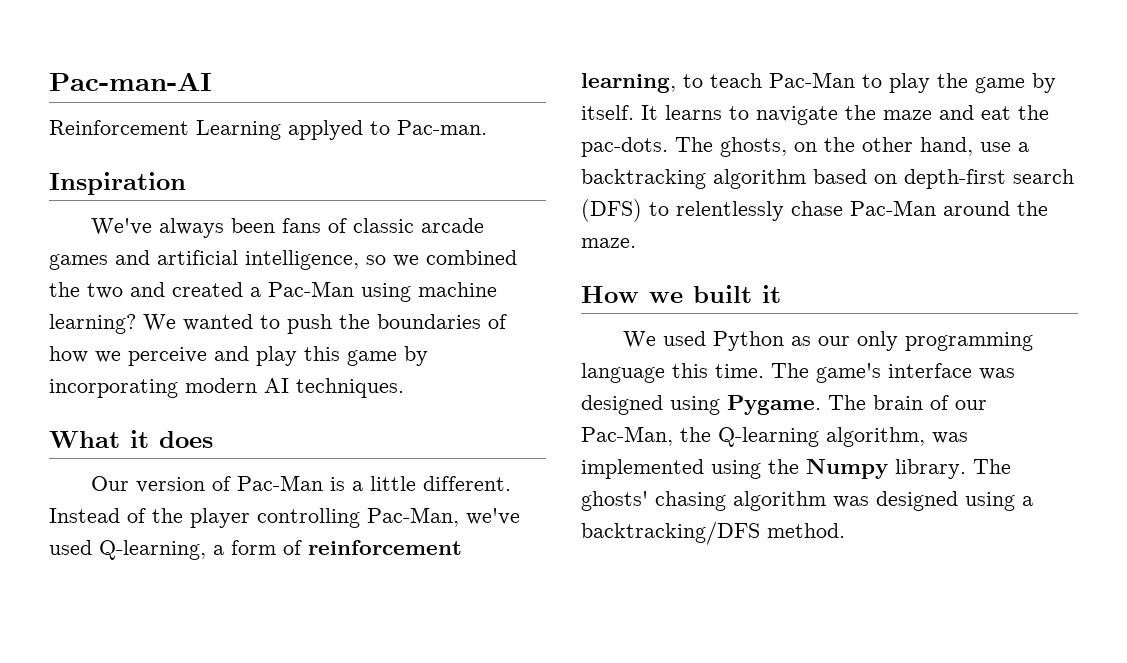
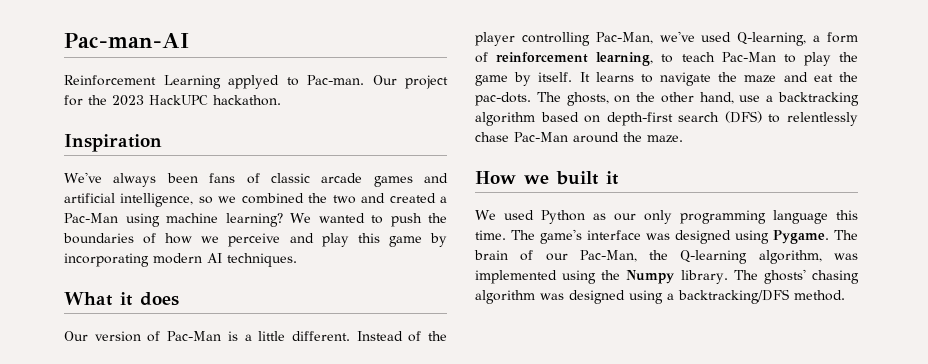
+ Our project for the 2023 HackUPC hackathon.

